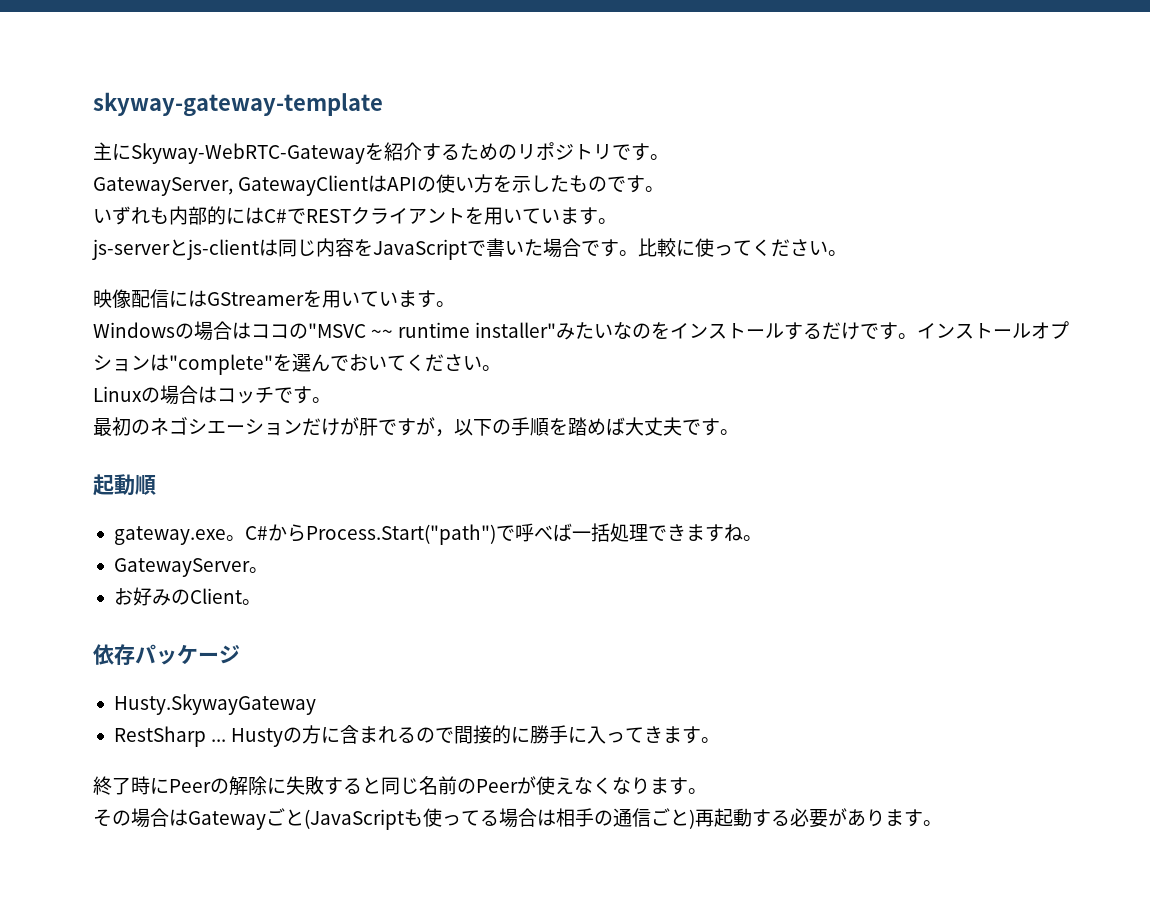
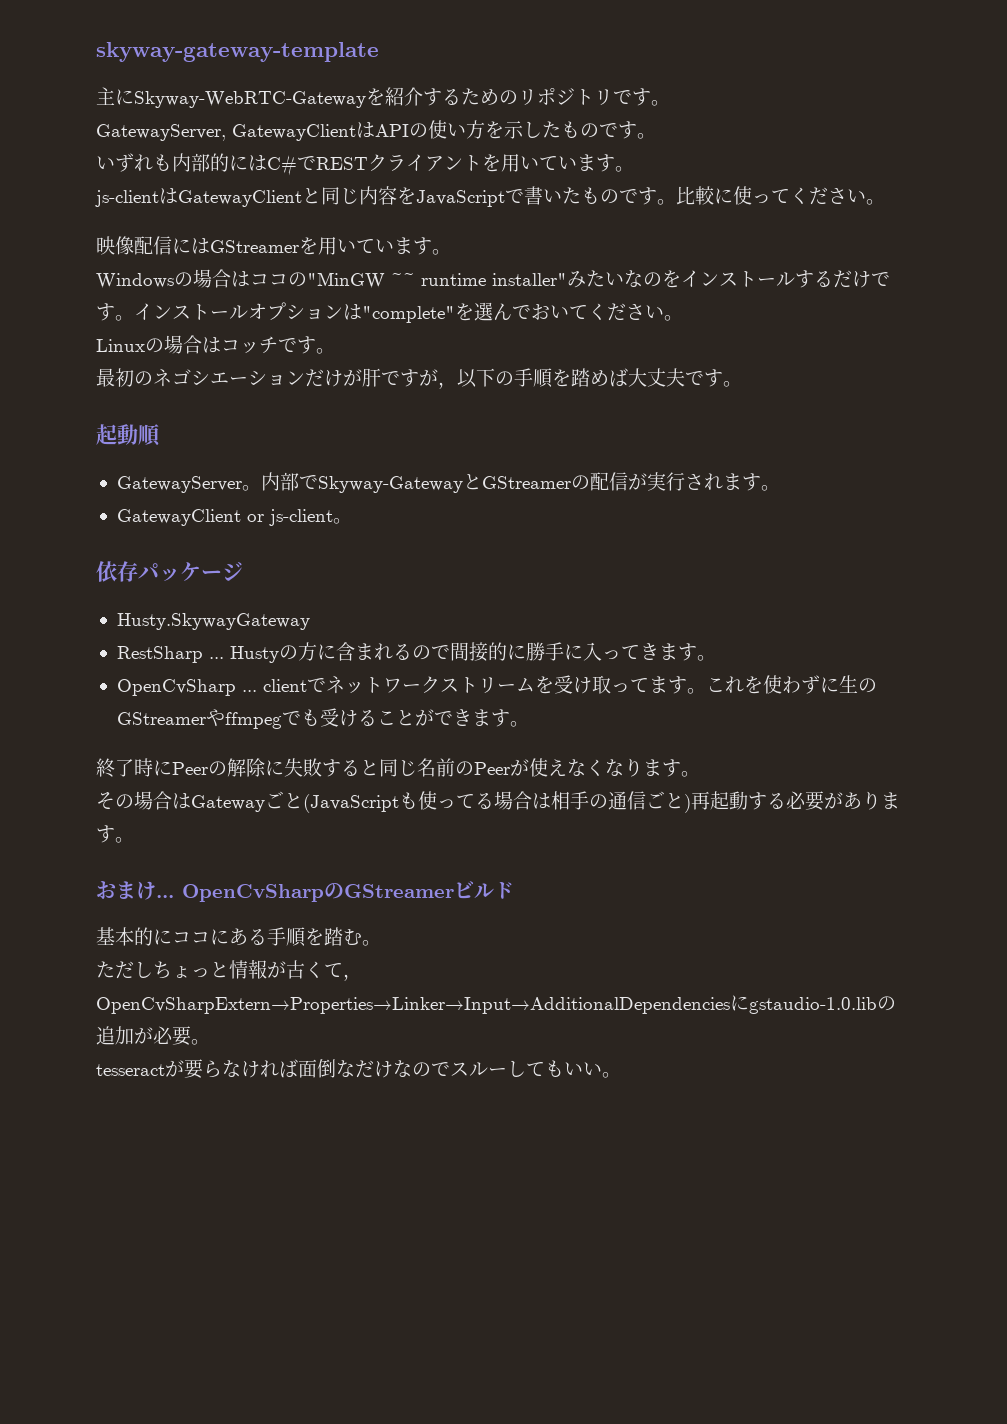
- js-serverとjs-clientは同じ内容をJavaScriptで書いた場合です。
+ js-clientはGatewayClientと同じ内容をJavaScriptで書いたものです。
- Windowsの場合はココの"MSVC ~~ runtime installer"みたいなのをインストールするだけです。
+ Windowsの場合はココの"MinGW ~~ runtime installer"みたいなのをインストールするだけです。
- gateway.exe。C#からProcess.Start("path")で呼べば一括処理できますね。
- GatewayServer。
- お好みのClient。
+ GatewayServer。内部でSkyway-GatewayとGStreamerの配信が実行されます。
+ GatewayClient or js-client。
+ OpenCvSharp ... clientでネットワークストリームを受け取ってます。これを使わずに生のGStreamerやffmpegでも受けることができます。
+ おまけ... OpenCvSharpのGStreamerビルド
+ 基本的にココにある手順を踏む。
+ ただしちょっと情報が古くて，OpenCvSharpExtern→Properties→Linker→Input→AdditionalDependenciesにgstaudio-1.0.libの追加が必要。
+ tesseractが要らなければ面倒なだけなのでスルーしてもいい。

